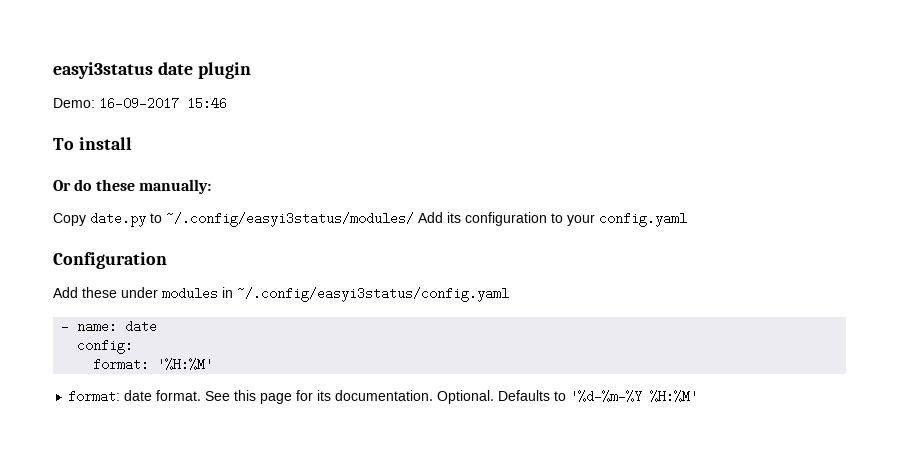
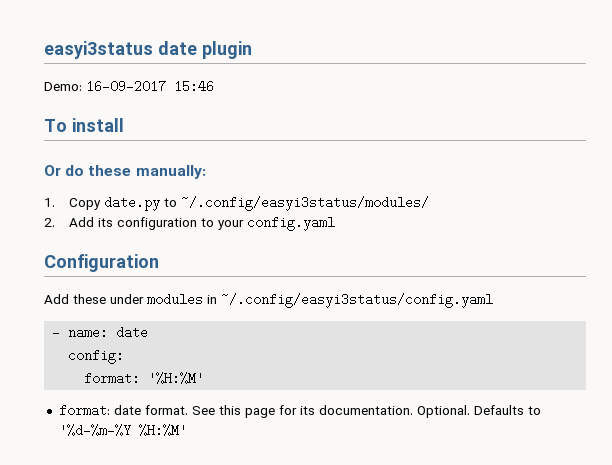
- Copy date.py to ~/.config/easyi3status/modules/ Add its configuration to your config.yaml
+ 1. Copy date.py to ~/.config/easyi3status/modules/
+ 2. Add its configuration to your config.yaml

